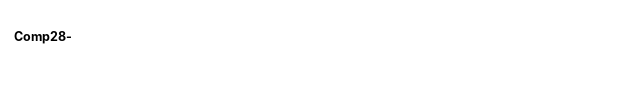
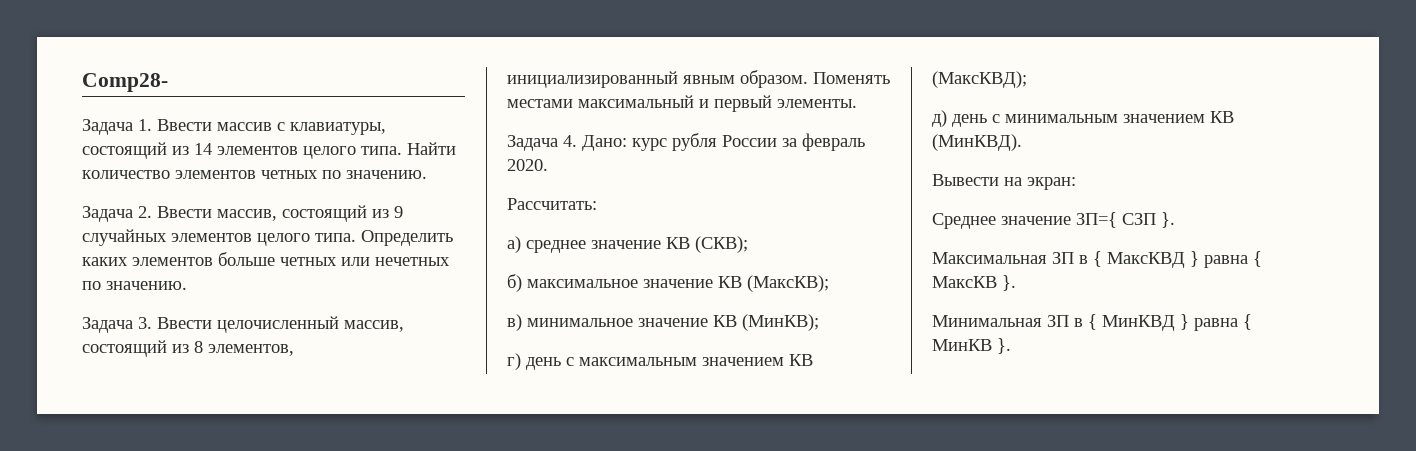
+ Задача 1. Ввести массив с клавиатуры, состоящий из 14 элементов целого типа. Найти количество элементов четных по значению.
+ Задача 2. Ввести массив, состоящий из 9 случайных элементов целого типа. Определить каких элементов больше четных или нечетных по значению.
+ Задача 3. Ввести целочисленный массив, состоящий из 8 элементов, инициализированный явным образом. Поменять местами максимальный и первый элементы.
+ Задача 4. Дано: курс рубля России за февраль 2020.
+ Рассчитать:
+ а) среднее значение КВ (СКВ);
+ б) максимальное значение КВ (МаксКВ);
+ в) минимальное значение КВ (МинКВ);
+ г) день с максимальным значением КВ (МаксКВД);
+ д) день с минимальным значением КВ (МинКВД).
+ Вывести на экран:
+ Среднее значение ЗП={ СЗП }.
+ Максимальная ЗП в { МаксКВД } равна { МаксКВ }.
+ Минимальная ЗП в { МинКВД } равна { МинКВ }.

